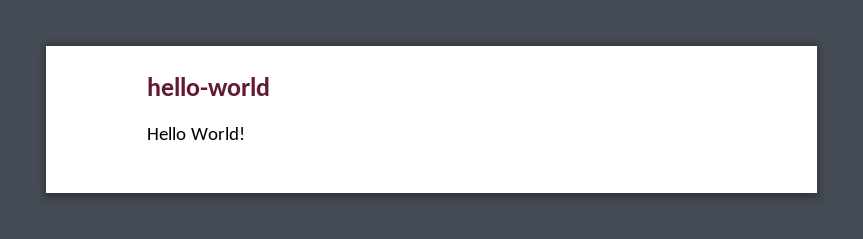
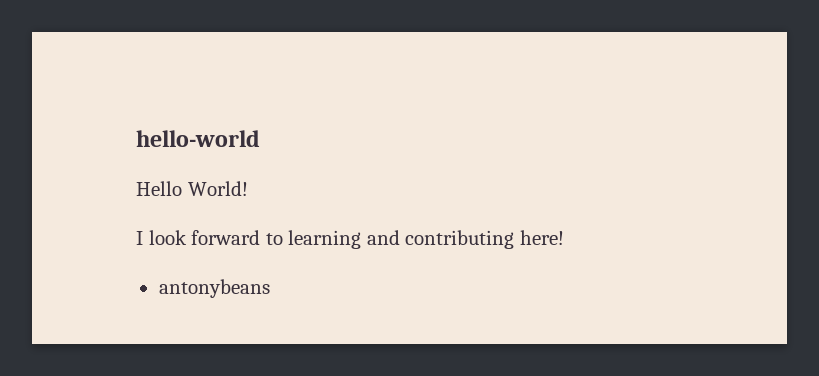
+ I look forward to learning and contributing here!
+ antonybeans

